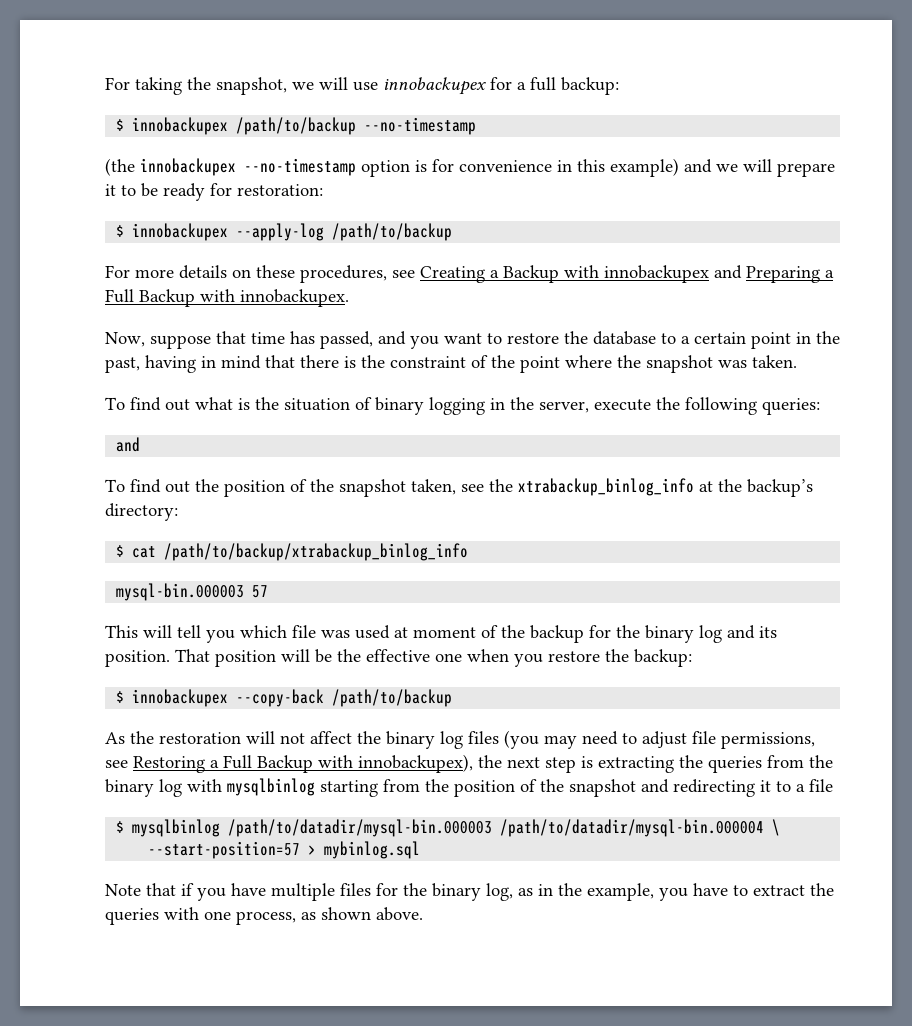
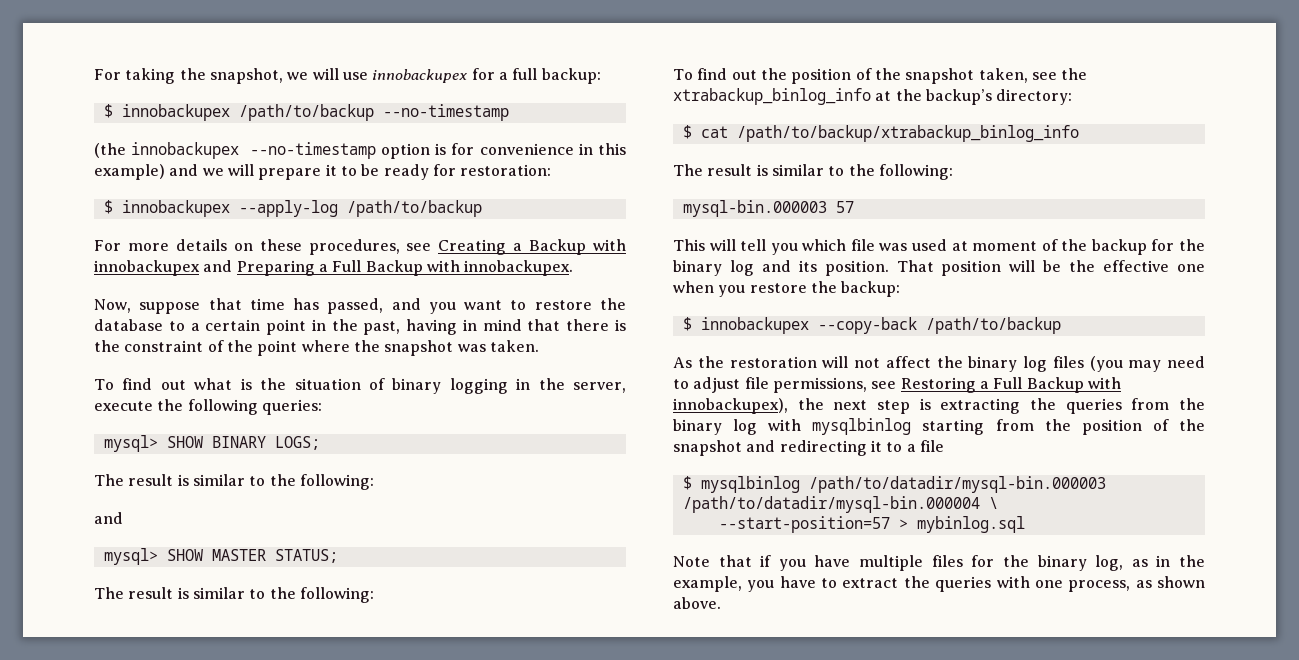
  To find out what is the situation of binary logging in the server, execute the following queries:
+ mysql> SHOW BINARY LOGS;
+ The result is similar to the following:
  and
+ mysql> SHOW MASTER STATUS;
+ The result is similar to the following:
  $ cat /path/to/backup/xtrabackup_binlog_info
+ The result is similar to the following:

